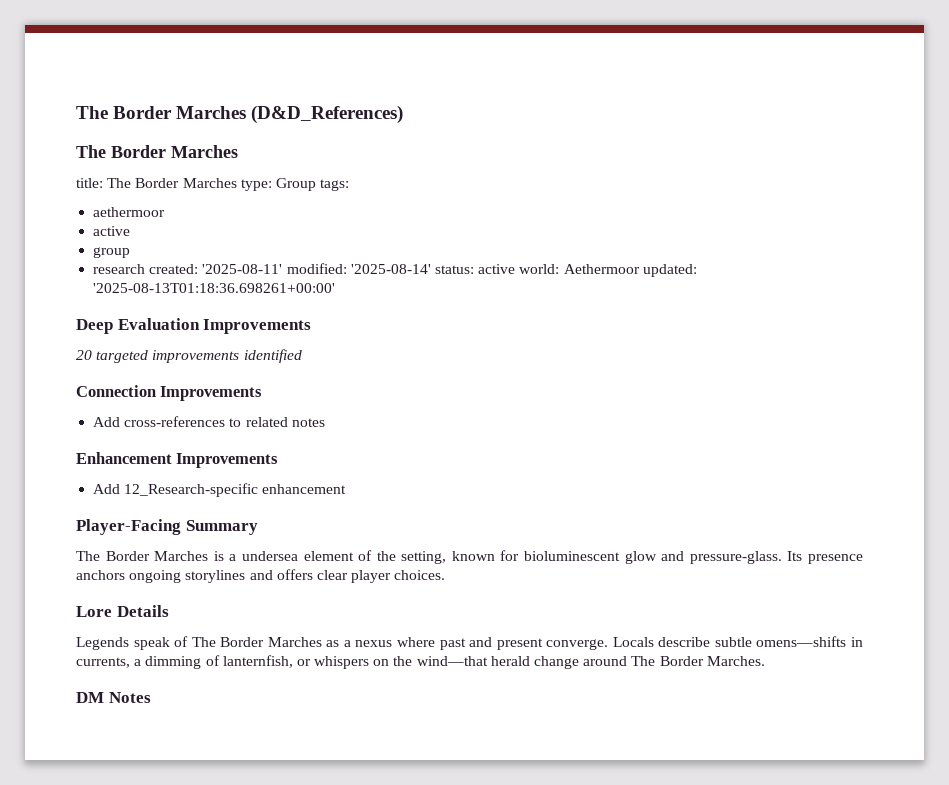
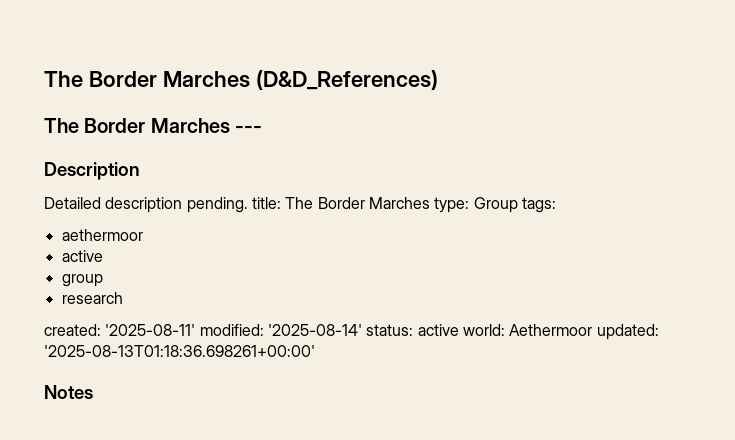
  The Border Marches (D&D_References)
- The Border Marches
- title: The Border Marches type: Group tags:
+ The Border Marches ---
+ Description
+ Detailed description pending. title: The Border Marches type: Group tags:
- research created: '2025-08-11' modified: '2025-08-14' status: active world: Aethermoor updated: '2025-08-13T01:18:36.698261+00:00'
+ research
+ created: '2025-08-11' modified: '2025-08-14' status: active world: Aethermoor updated: '2025-08-13T01:18:36.698261+00:00'
- Deep Evaluation Improvements
- 20 targeted improvements identified
- Connection Improvements
- Add cross-references to related notes
- Enhancement Improvements
- Add 12_Research-specific enhancement
- Player-Facing Summary
- The Border Marches is a undersea element of the setting, known for bioluminescent glow and pressure-glass. Its presence anchors ongoing storylines and offers clear player choices.
- Lore Details
- Legends speak of The Border Marches as a nexus where past and present converge. Locals describe subtle omens—shifts in currents, a dimming of lanternfish, or whispers on the wind—that herald change around The Border Marches.
- DM Notes
+ Notes

